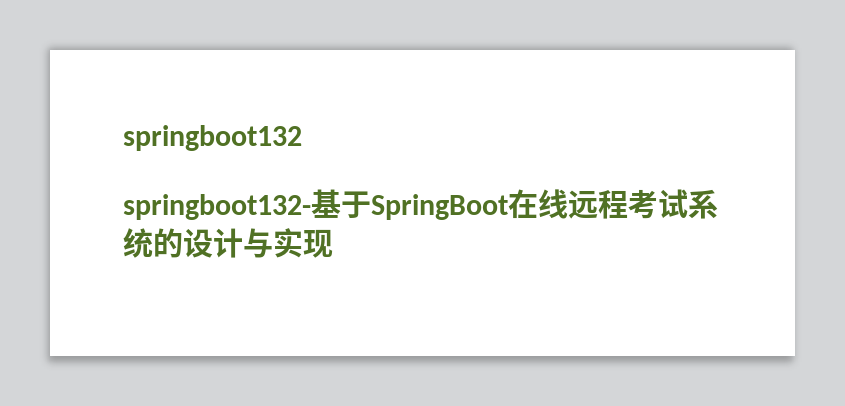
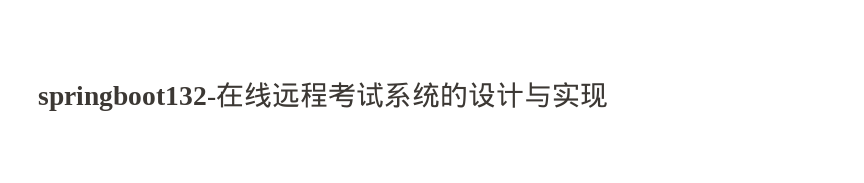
- springboot132
- springboot132-基于SpringBoot在线远程考试系统的设计与实现
+ springboot132-在线远程考试系统的设计与实现

